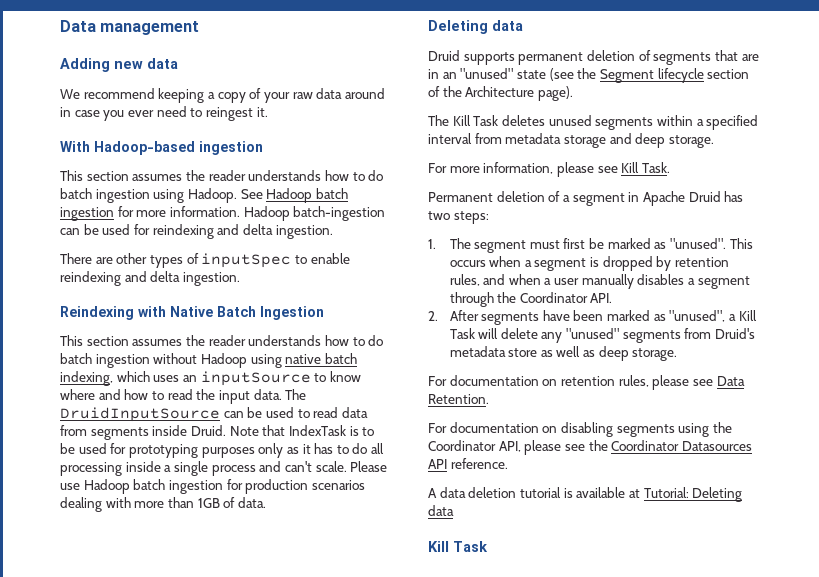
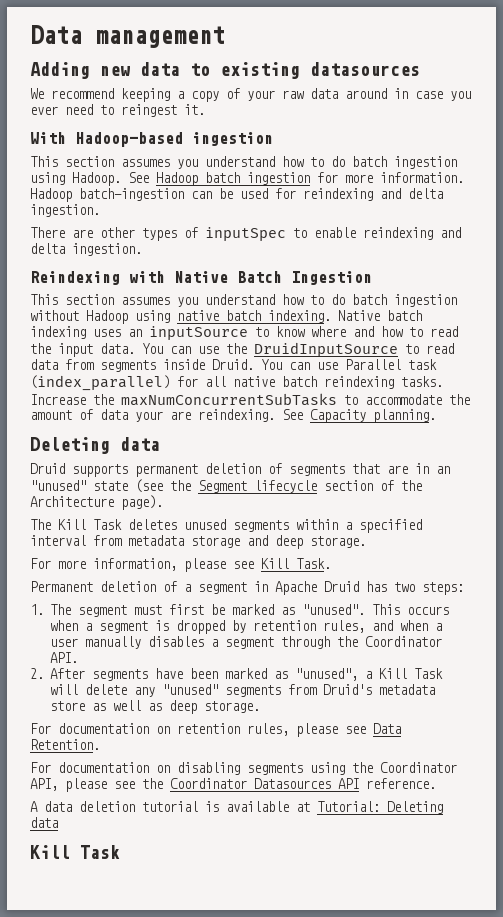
- Adding new data
+ Adding new data to existing datasources
- This section assumes the reader understands how to do batch ingestion using Hadoop.
+ This section assumes you understand how to do batch ingestion using Hadoop.
- This section assumes the reader understands how to do batch ingestion without Hadoop using native batch indexing, which uses an inputSource to know where and how to read the input data.
+ This section assumes you understand how to do batch ingestion without Hadoop using native batch indexing. Native batch indexing uses an inputSource to know where and how to read the input data.
- The DruidInputSource can be used to read data from segments inside Druid.
+ You can use the DruidInputSource to read data from segments inside Druid.
- Note that IndexTask is to be used for prototyping purposes only as it has to do all processing inside a single process and can't scale. Please use Hadoop batch ingestion for production scenarios dealing with more than 1GB of data.
+ You can use Parallel task (index_parallel) for all native batch reindexing tasks. Increase the maxNumConcurrentSubTasks to accommodate the amount of data your are reindexing. See Capacity planning.

